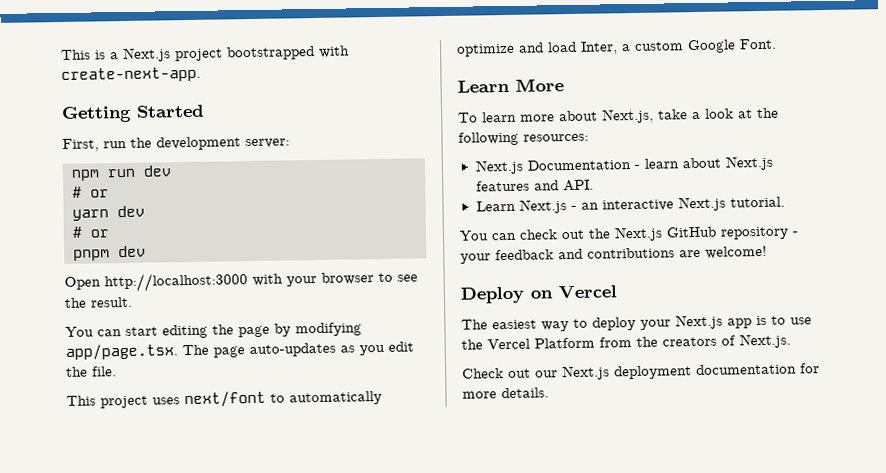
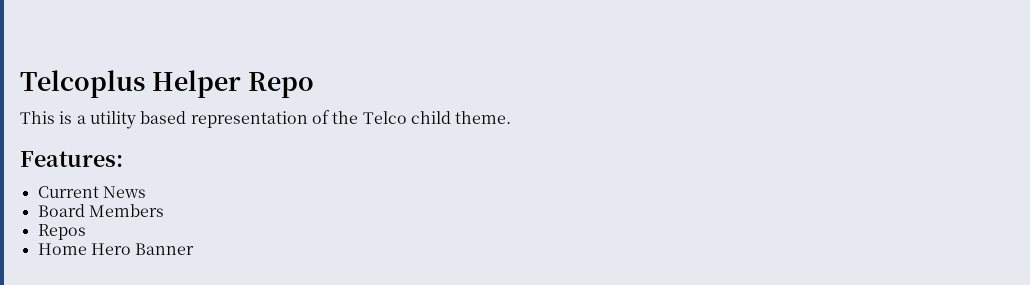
- This is a Next.js project bootstrapped with create-next-app.
- Getting Started
- First, run the development server:
- npm run dev
- # or
- yarn dev
- # or
- pnpm dev
- Open http://localhost:3000 with your browser to see the result.
- You can start editing the page by modifying app/page.tsx. The page auto-updates as you edit the file.
- This project uses next/font to automatically optimize and load Inter, a custom Google Font.
- Learn More
- To learn more about Next.js, take a look at the following resources:
- Next.js Documentation - learn about Next.js features and API.
- Learn Next.js - an interactive Next.js tutorial.
- You can check out the Next.js GitHub repository - your feedback and contributions are welcome!
- Deploy on Vercel
- The easiest way to deploy your Next.js app is to use the Vercel Platform from the creators of Next.js.
- Check out our Next.js deployment documentation for more details.
+ Telcoplus Helper Repo
+ This is a utility based representation of the Telco child theme.
+ Features:
+ Current News
+ Board Members
+ Repos
+ Home Hero Banner

